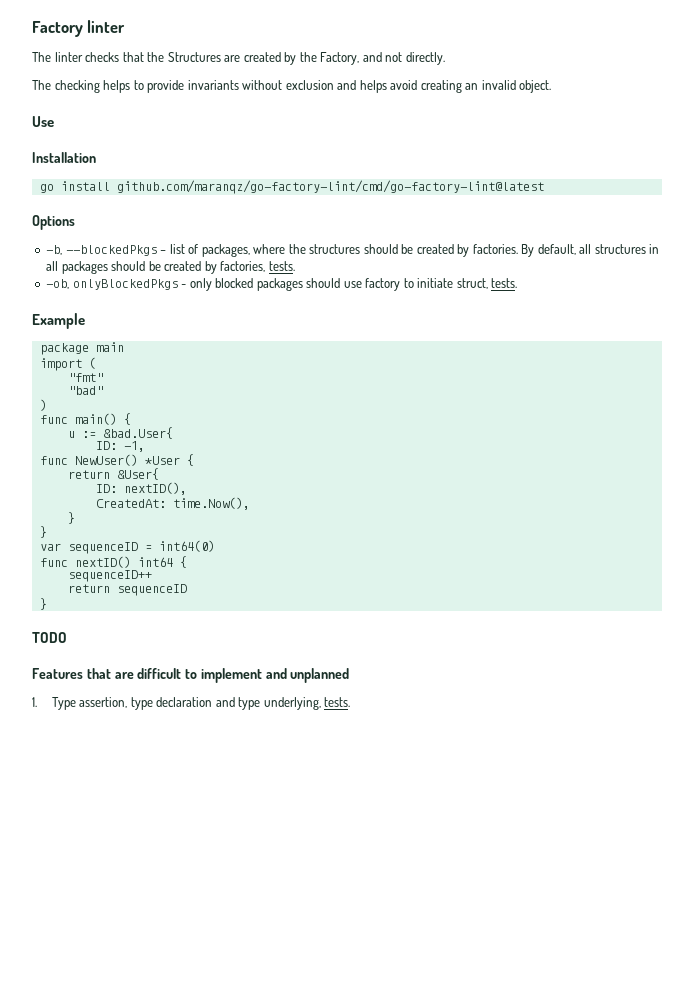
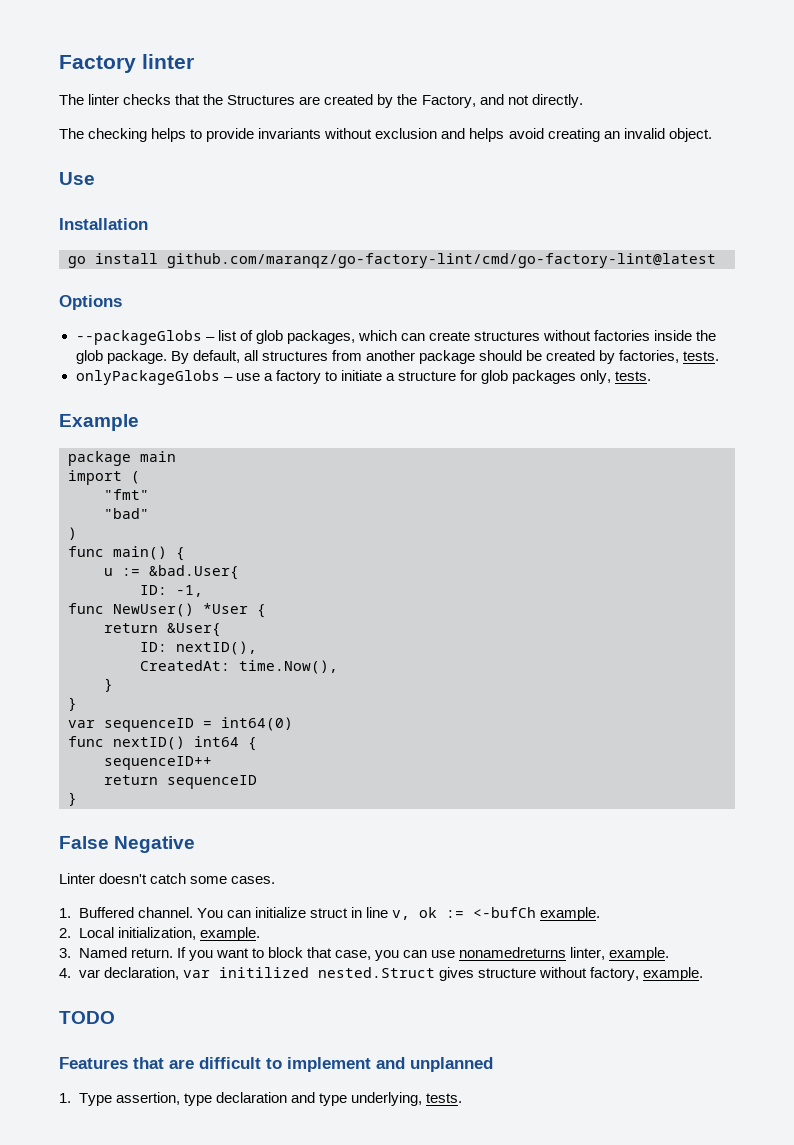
- -b, --blockedPkgs – list of packages, where the structures should be created by factories.
+ --packageGlobs – list of glob packages, which can create structures without factories inside the glob package.
- By default, all structures in all packages should be created by factories, tests.
+ By default, all structures from another package should be created by factories, tests.
- -ob, onlyBlockedPkgs - only blocked packages should use factory to initiate struct, tests.
+ onlyPackageGlobs – use a factory to initiate a structure for glob packages only, tests.
+ False Negative
+ Linter doesn't catch some cases.
+ 1. Buffered channel. You can initialize struct in line v, ok := <-bufCh example.
+ 2. Local initialization, example.
+ 3. Named return. If you want to block that case, you can use nonamedreturns linter, example.
+ 4. var declaration, var initilized nested.Struct gives structure without factory, example.

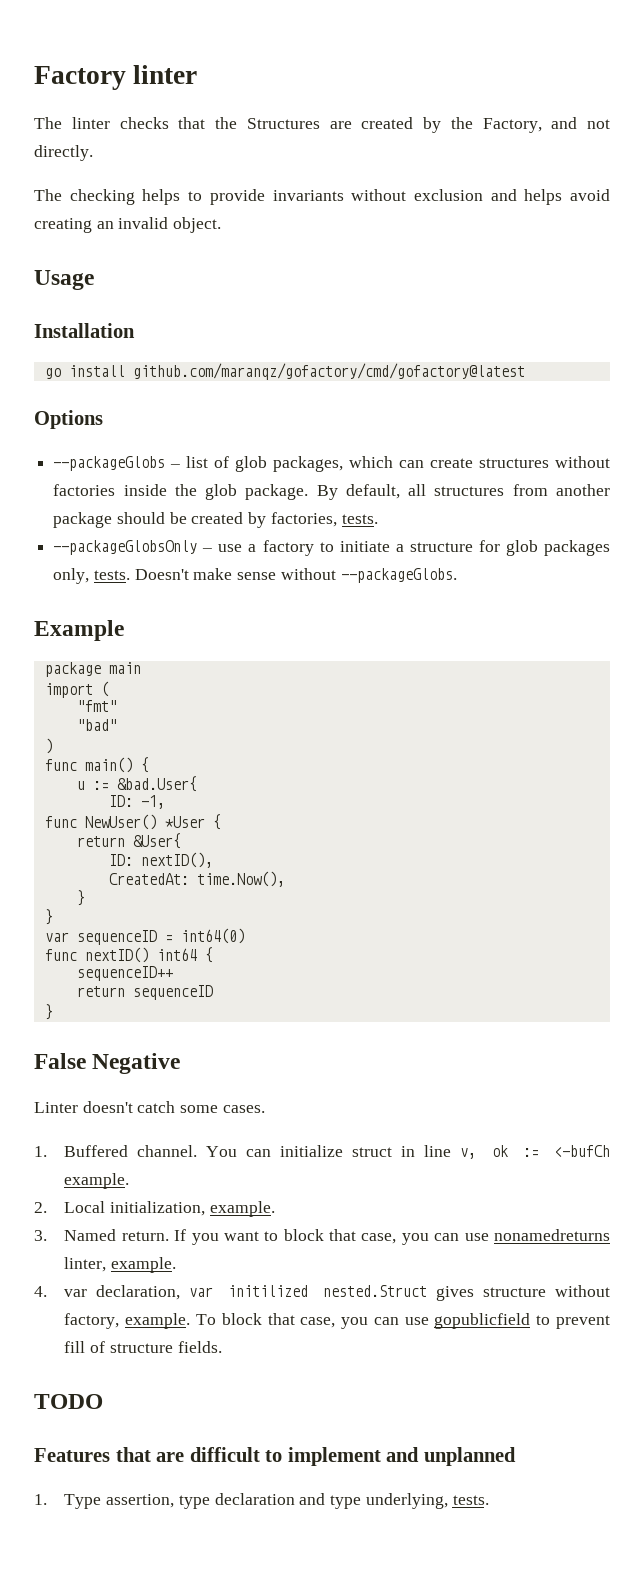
- Use
+ Usage
- go install github.com/maranqz/go-factory-lint/cmd/go-factory-lint@latest
+ go install github.com/maranqz/gofactory/cmd/gofactory@latest
- onlyPackageGlobs – use a factory to initiate a structure for glob packages only, tests.
+ --packageGlobsOnly – use a factory to initiate a structure for glob packages only, tests. Doesn't make sense without --packageGlobs.
+ To block that case, you can use gopublicfield to prevent fill of structure fields.

